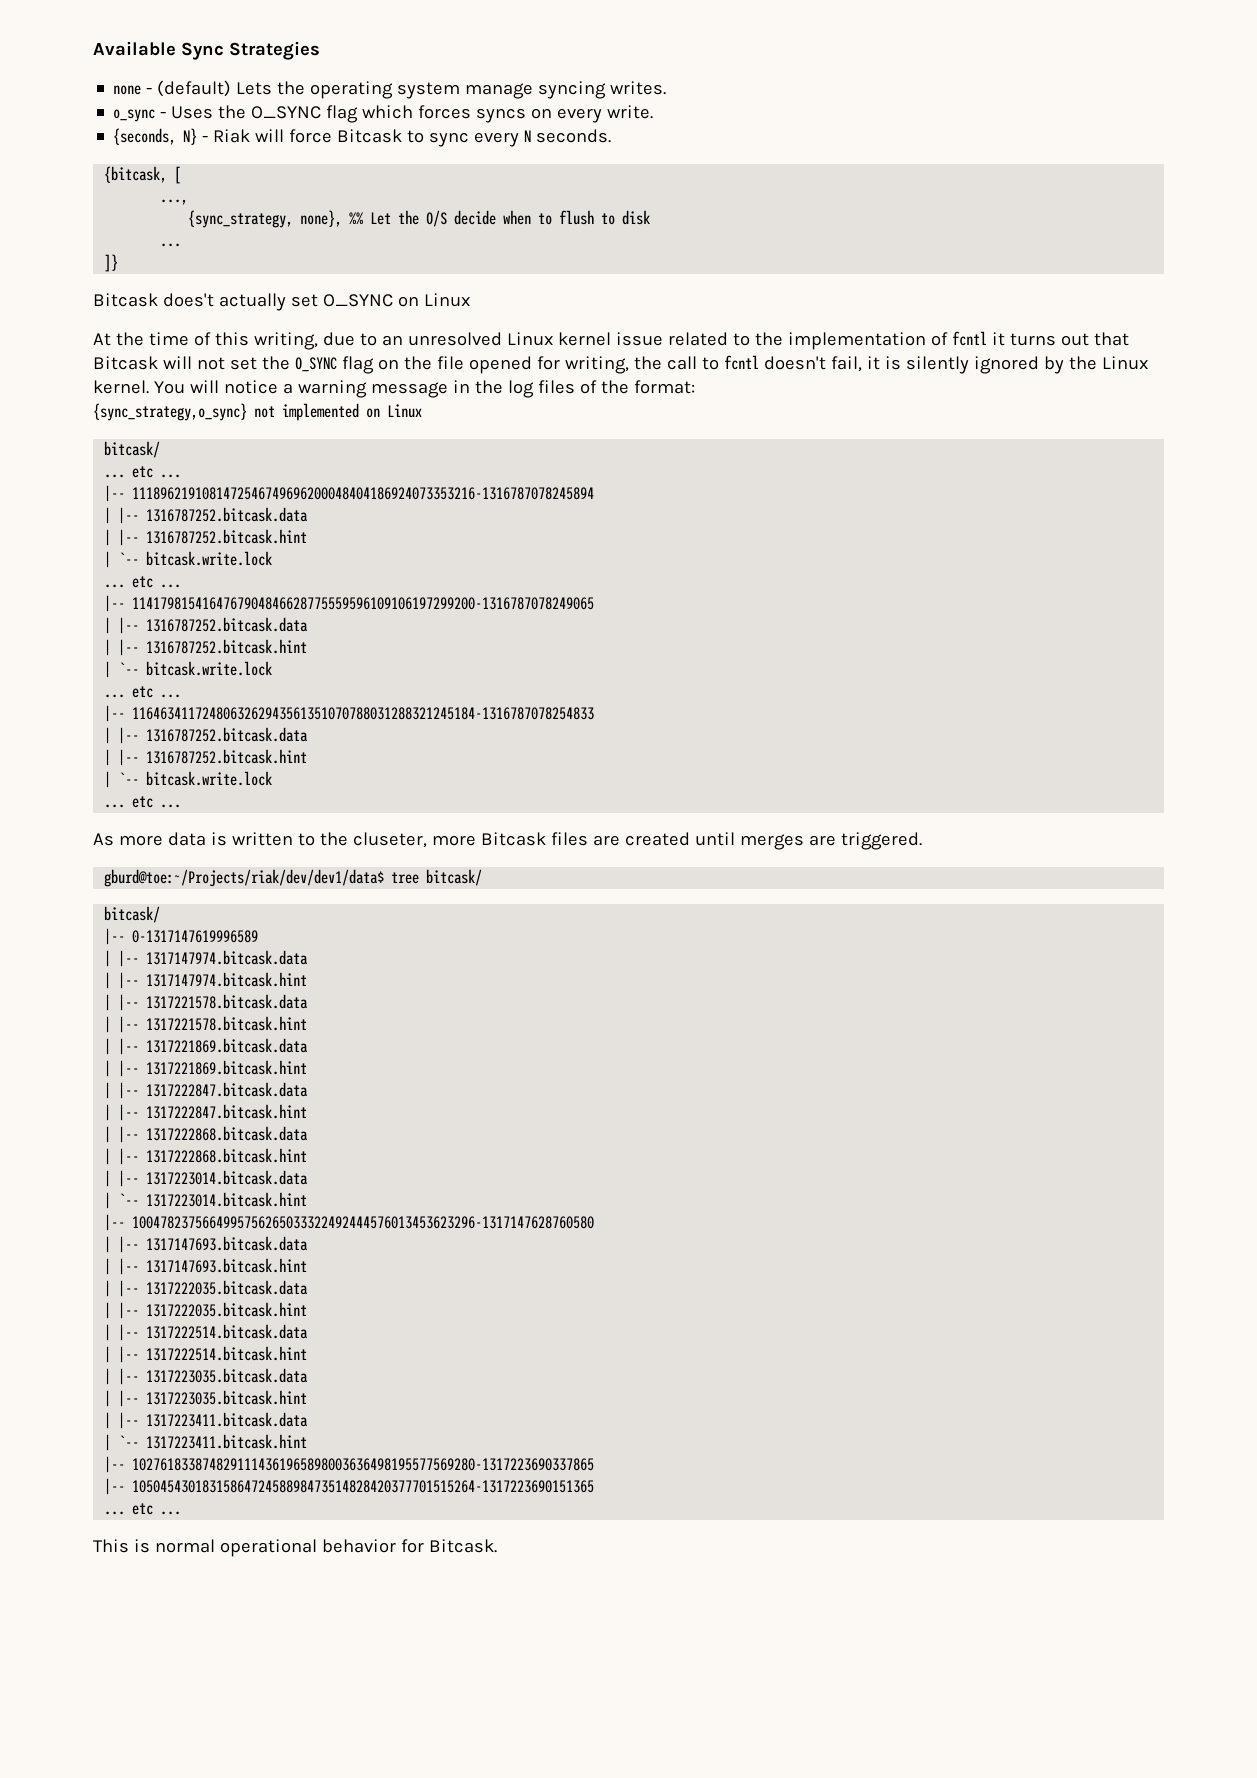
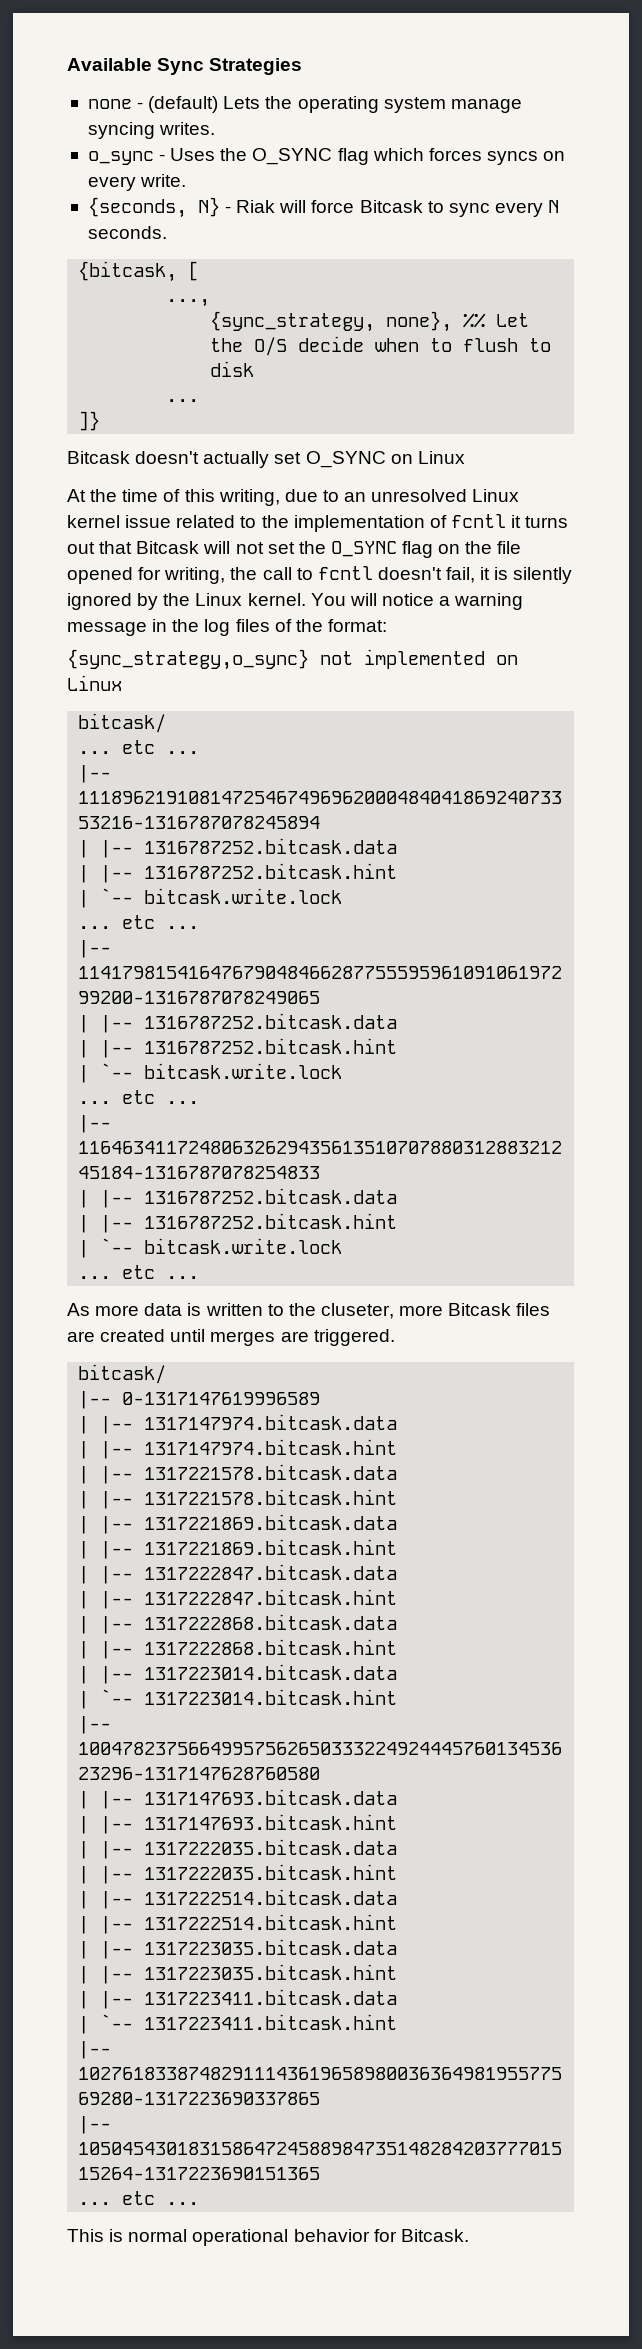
- Bitcask does't actually set O_SYNC on Linux
+ Bitcask doesn't actually set O_SYNC on Linux
- gburd@toe:~/Projects/riak/dev/dev1/data$ tree bitcask/

